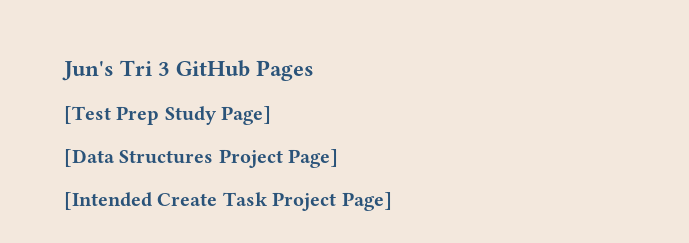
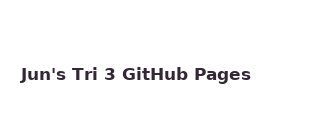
- [Test Prep Study Page]
- [Data Structures Project Page]
- [Intended Create Task Project Page]

